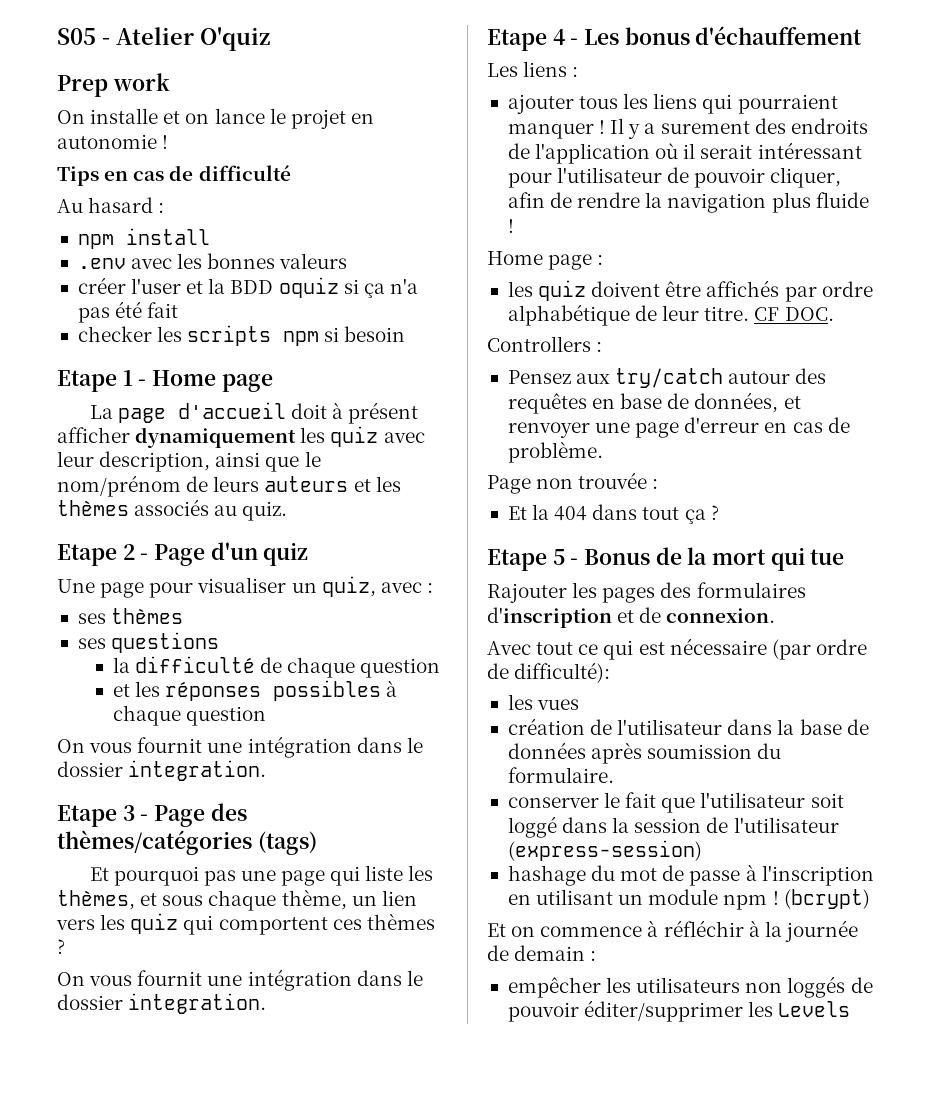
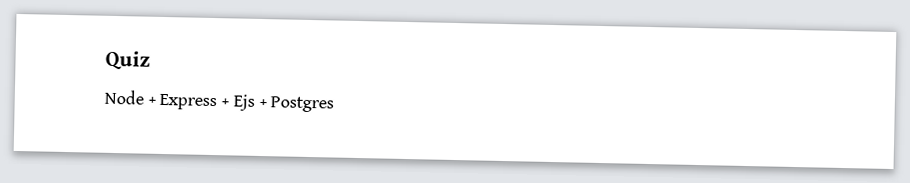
- S05 - Atelier O'quiz
- Prep work
- On installe et on lance le projet en autonomie !
- Tips en cas de difficulté
- Au hasard :
- npm install
- .env avec les bonnes valeurs
- créer l'user et la BDD oquiz si ça n'a pas été fait
- checker les scripts npm si besoin
- Etape 1 - Home page
- La page d'accueil doit à présent afficher dynamiquement les quiz avec leur description, ainsi que le nom/prénom de leurs auteurs et les thèmes associés au quiz.
- Etape 2 - Page d'un quiz
- Une page pour visualiser un quiz, avec :
- ses thèmes
- ses questions
- la difficulté de chaque question
- et les réponses possibles à chaque question
- On vous fournit une intégration dans le dossier integration.
- Etape 3 - Page des thèmes/catégories (tags)
- Et pourquoi pas une page qui liste les thèmes, et sous chaque thème, un lien vers les quiz qui comportent ces thèmes ?
- On vous fournit une intégration dans le dossier integration.
- Etape 4 - Les bonus d'échauffement
- Les liens :
- ajouter tous les liens qui pourraient manquer ! Il y a surement des endroits de l'application où il serait intéressant pour l'utilisateur de pouvoir cliquer, afin de rendre la navigation plus fluide !
- Home page :
- les quiz doivent être affichés par ordre alphabétique de leur titre. CF DOC.
- Controllers :
- Pensez aux try/catch autour des requêtes en base de données, et renvoyer une page d'erreur en cas de problème.
- Page non trouvée :
- Et la 404 dans tout ça ?
- Etape 5 - Bonus de la mort qui tue
- Rajouter les pages des formulaires d'inscription et de connexion.
- Avec tout ce qui est nécessaire (par ordre de difficulté):
- les vues
- création de l'utilisateur dans la base de données après soumission du formulaire.
- conserver le fait que l'utilisateur soit loggé dans la session de l'utilisateur (express-session)
- hashage du mot de passe à l'inscription en utilisant un module npm ! (bcrypt)
- Et on commence à réfléchir à la journée de demain :
- empêcher les utilisateurs non loggés de pouvoir éditer/supprimer les Levels
+ Quiz
+ Node + Express + Ejs + Postgres

